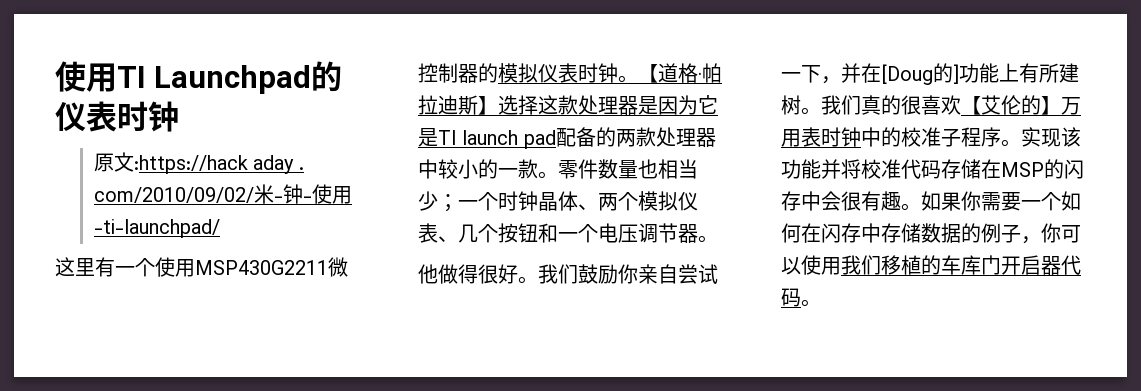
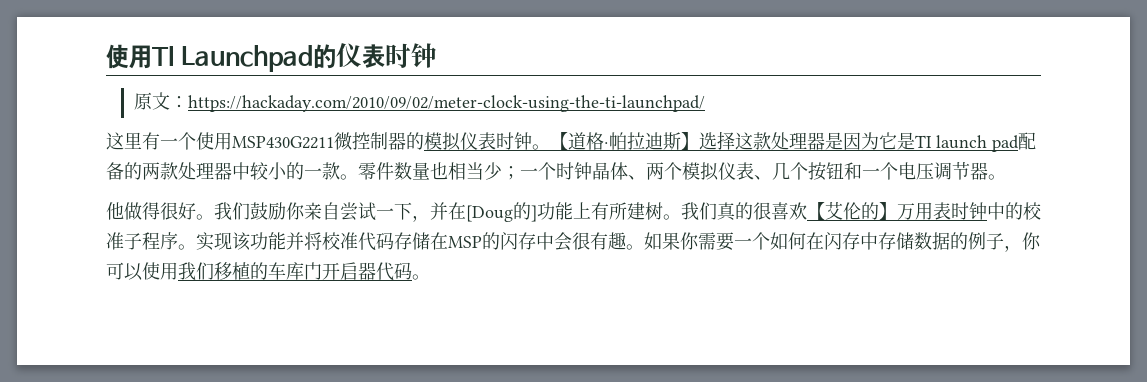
- 原文:https://hack aday . com/2010/09/02/米-钟-使用-ti-launchpad/
+ 原文：https://hackaday.com/2010/09/02/meter-clock-using-the-ti-launchpad/

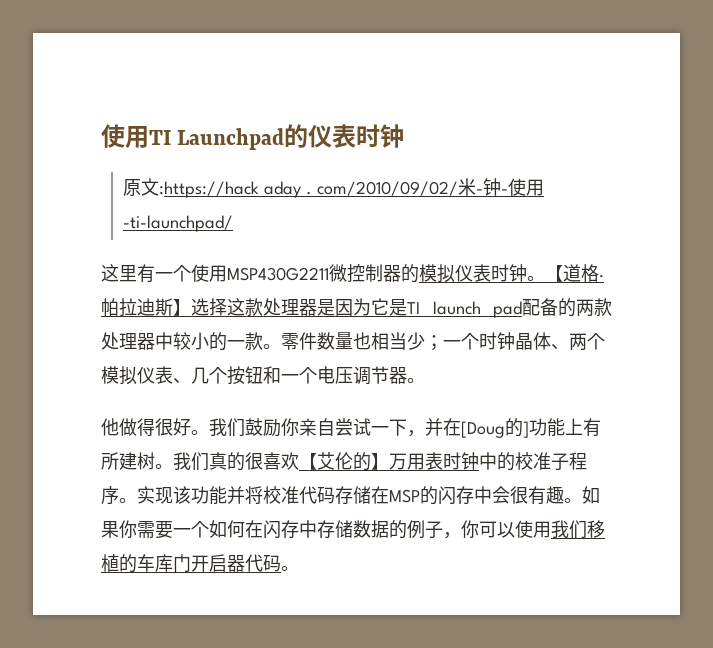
- 原文：https://hackaday.com/2010/09/02/meter-clock-using-the-ti-launchpad/
+ 原文:https://hack aday . com/2010/09/02/米-钟-使用-ti-launchpad/

